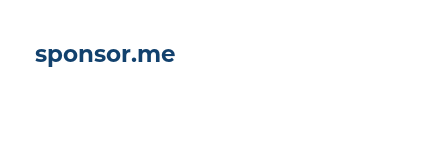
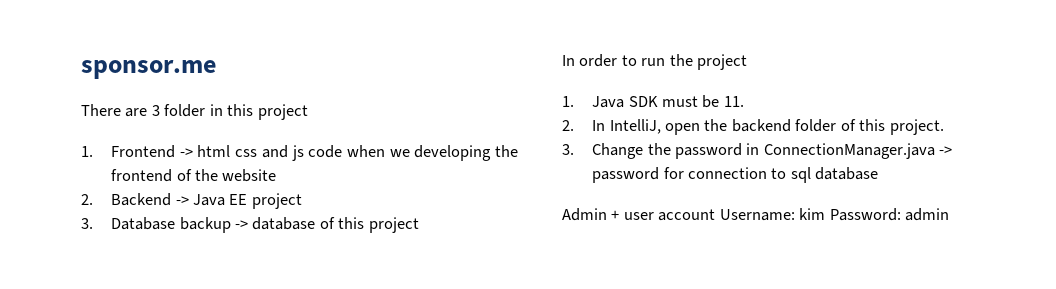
+ There are 3 folder in this project
+ 1. Frontend -> html css and js code when we developing the frontend of the website
+ 2. Backend -> Java EE project
+ 3. Database backup -> database of this project
+ In order to run the project
+ 1. Java SDK must be 11.
+ 2. In IntelliJ, open the backend folder of this project.
+ 3. Change the password in ConnectionManager.java -> password for connection to sql database
+ Admin + user account Username: kim Password: admin

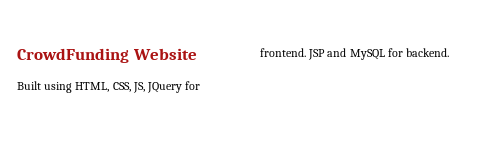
- sponsor.me
- There are 3 folder in this project
- 1. Frontend -> html css and js code when we developing the frontend of the website
- 2. Backend -> Java EE project
- 3. Database backup -> database of this project
- In order to run the project
- 1. Java SDK must be 11.
- 2. In IntelliJ, open the backend folder of this project.
- 3. Change the password in ConnectionManager.java -> password for connection to sql database
- Admin + user account Username: kim Password: admin
+ CrowdFunding Website
+ Built using HTML, CSS, JS, JQuery for frontend. JSP and MySQL for backend.

